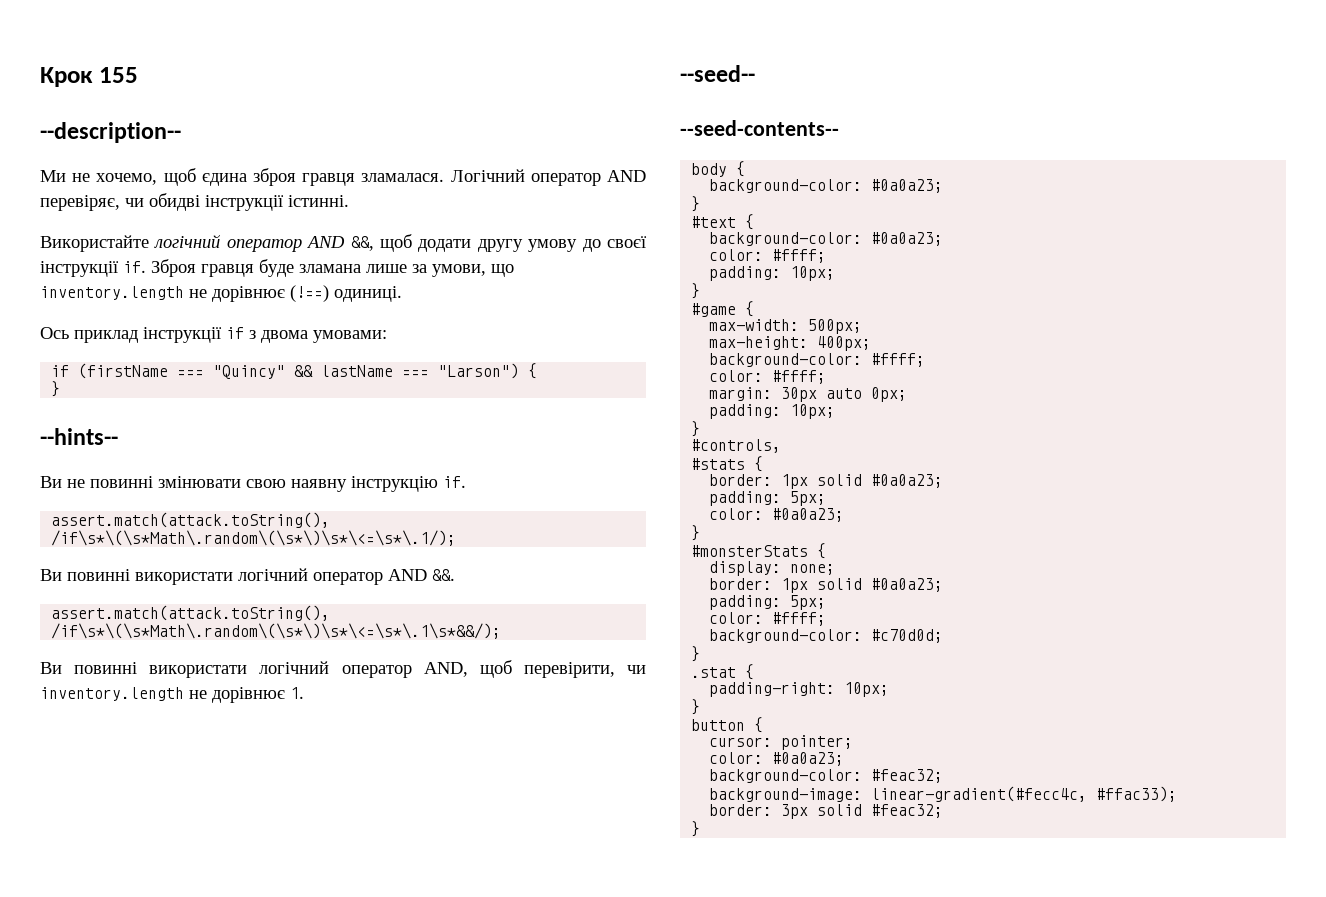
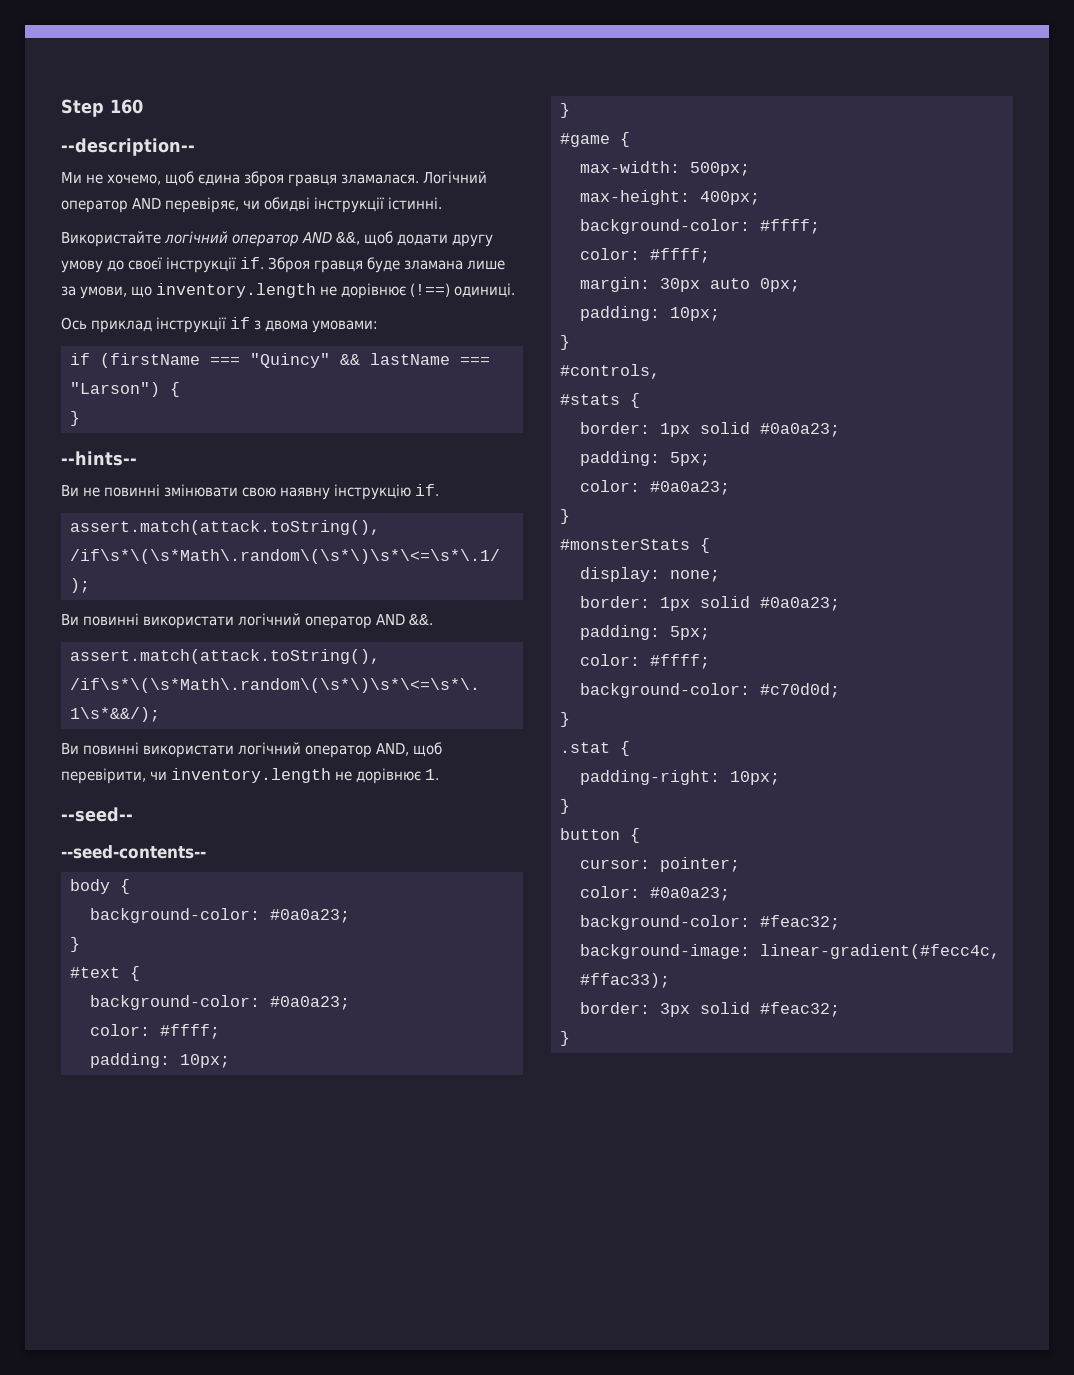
- Крок 155
+ Step 160

